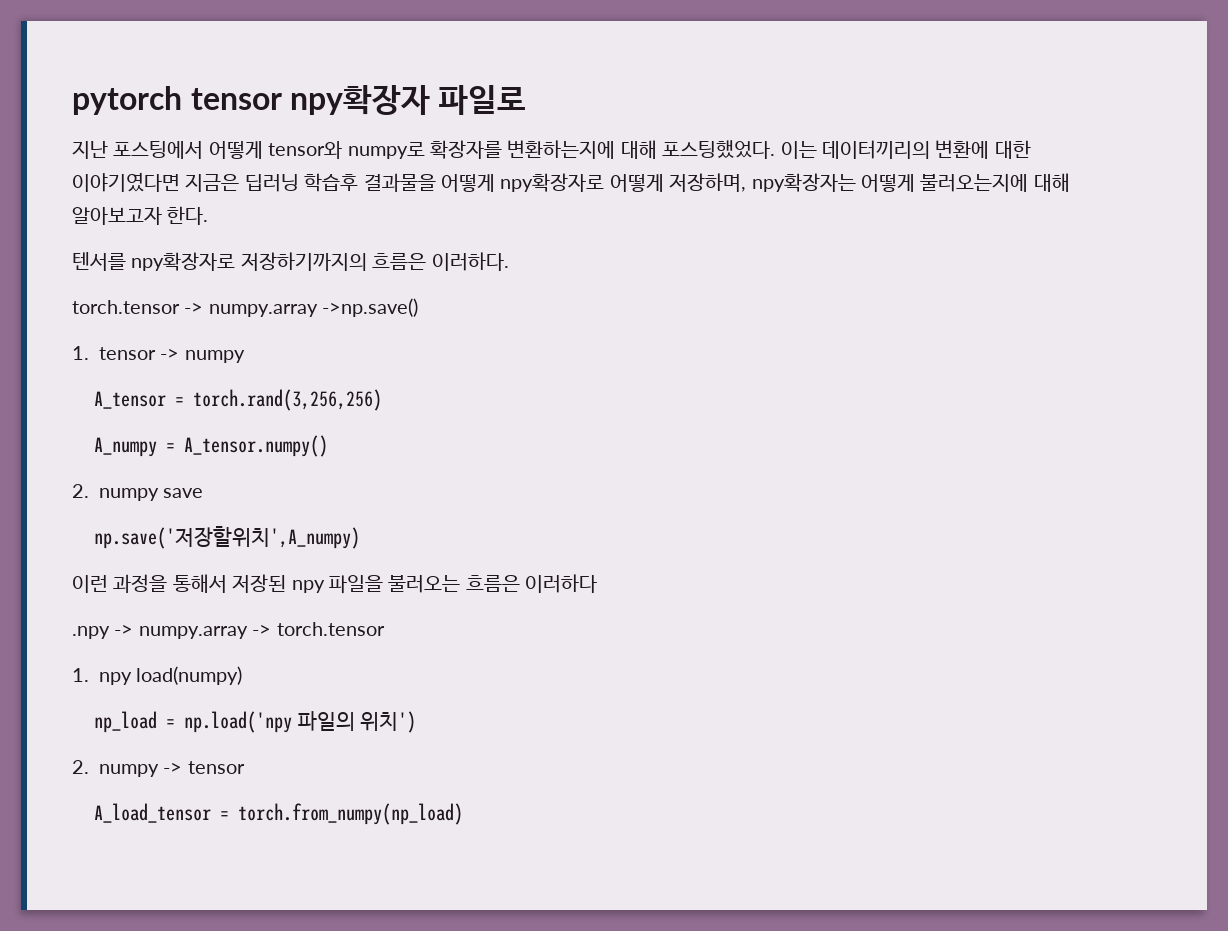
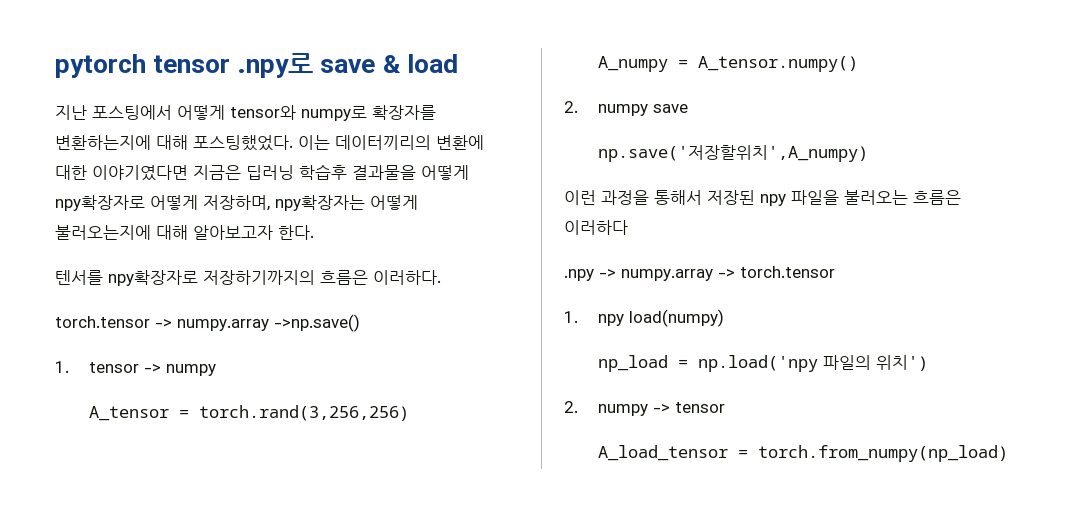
- pytorch tensor npy확장자 파일로
+ pytorch tensor .npy로 save & load

